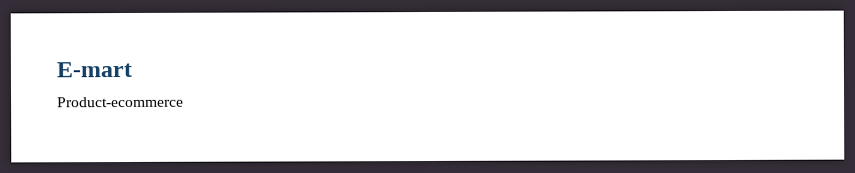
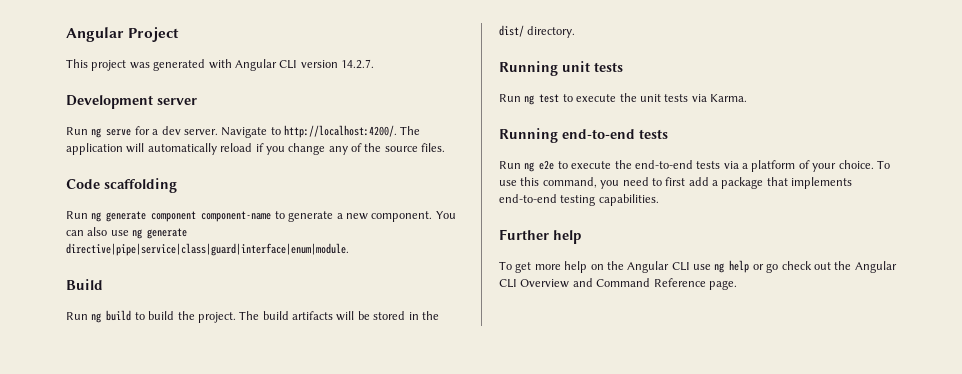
- E-mart
- Product-ecommerce
+ Angular Project
+ This project was generated with Angular CLI version 14.2.7.
+ Development server
+ Run ng serve for a dev server. Navigate to http://localhost:4200/. The application will automatically reload if you change any of the source files.
+ Code scaffolding
+ Run ng generate component component-name to generate a new component. You can also use ng generate directive|pipe|service|class|guard|interface|enum|module.
+ Build
+ Run ng build to build the project. The build artifacts will be stored in the dist/ directory.
+ Running unit tests
+ Run ng test to execute the unit tests via Karma.
+ Running end-to-end tests
+ Run ng e2e to execute the end-to-end tests via a platform of your choice. To use this command, you need to first add a package that implements end-to-end testing capabilities.
+ Further help
+ To get more help on the Angular CLI use ng help or go check out the Angular CLI Overview and Command Reference page.

